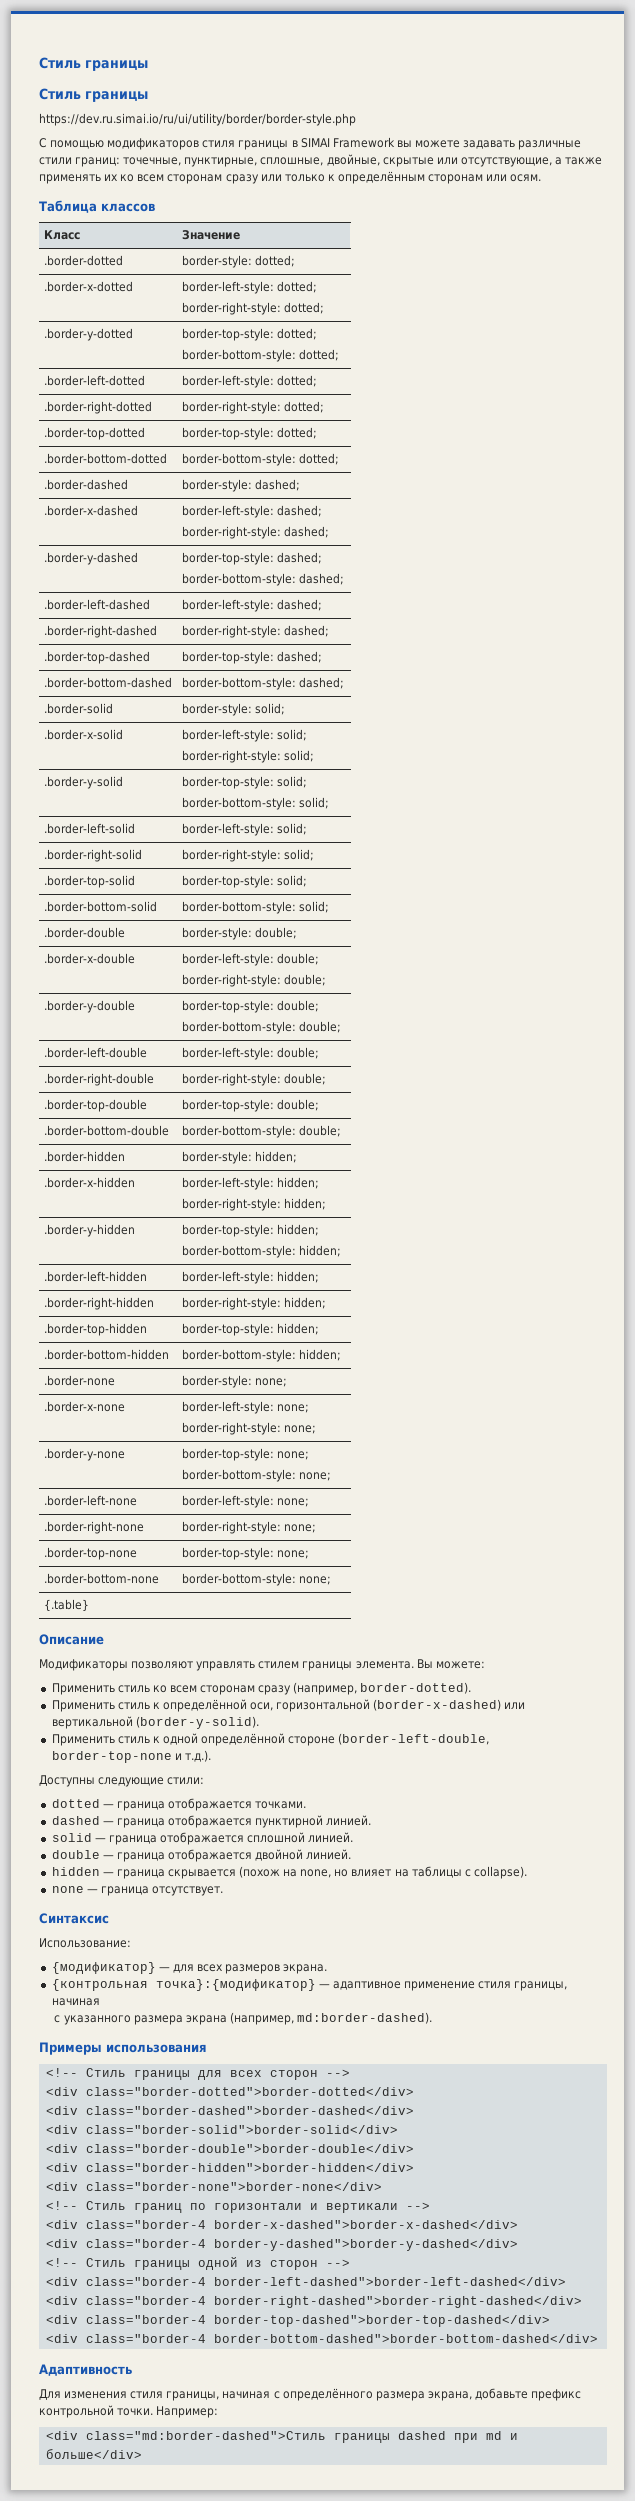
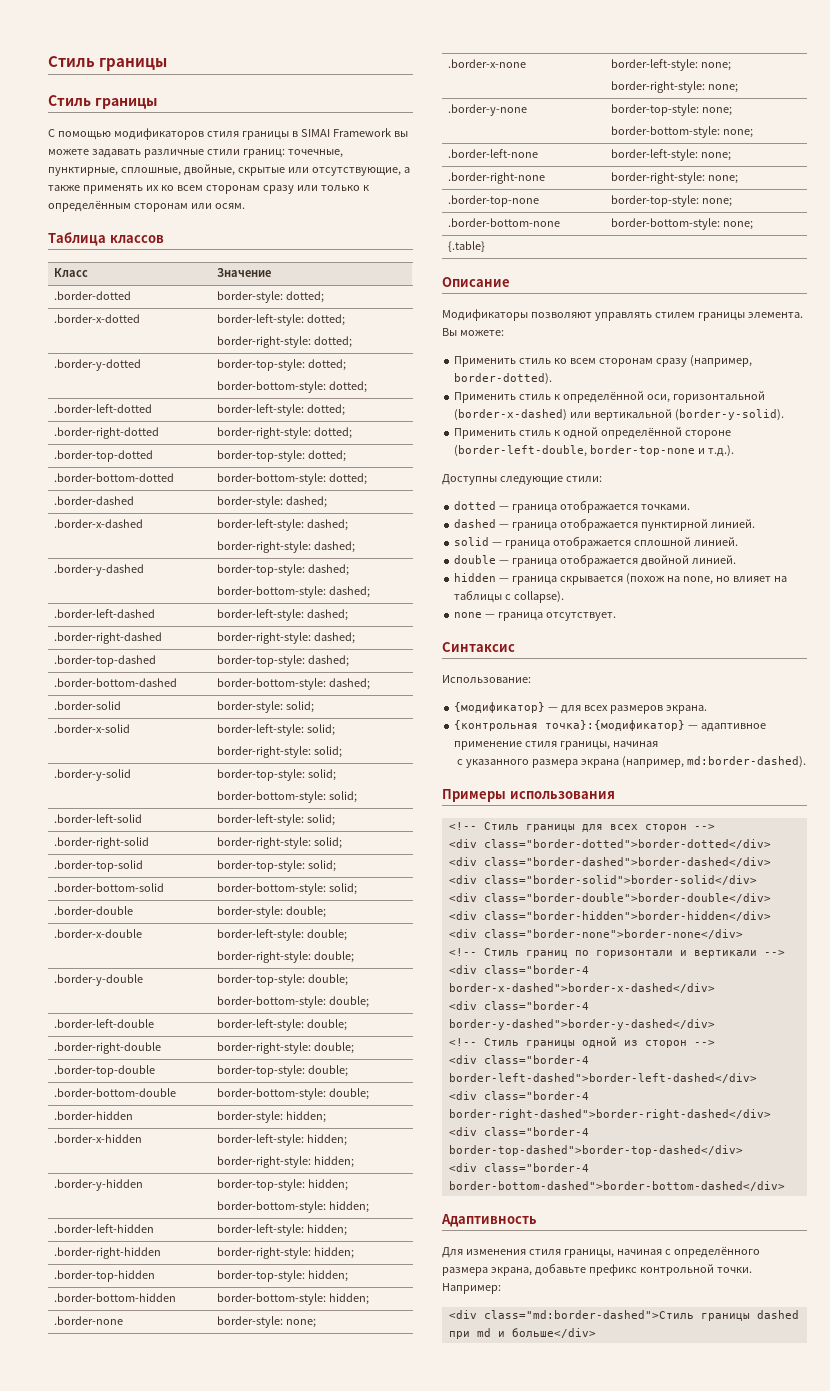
- https://dev.ru.simai.io/ru/ui/utility/border/border-style.php

